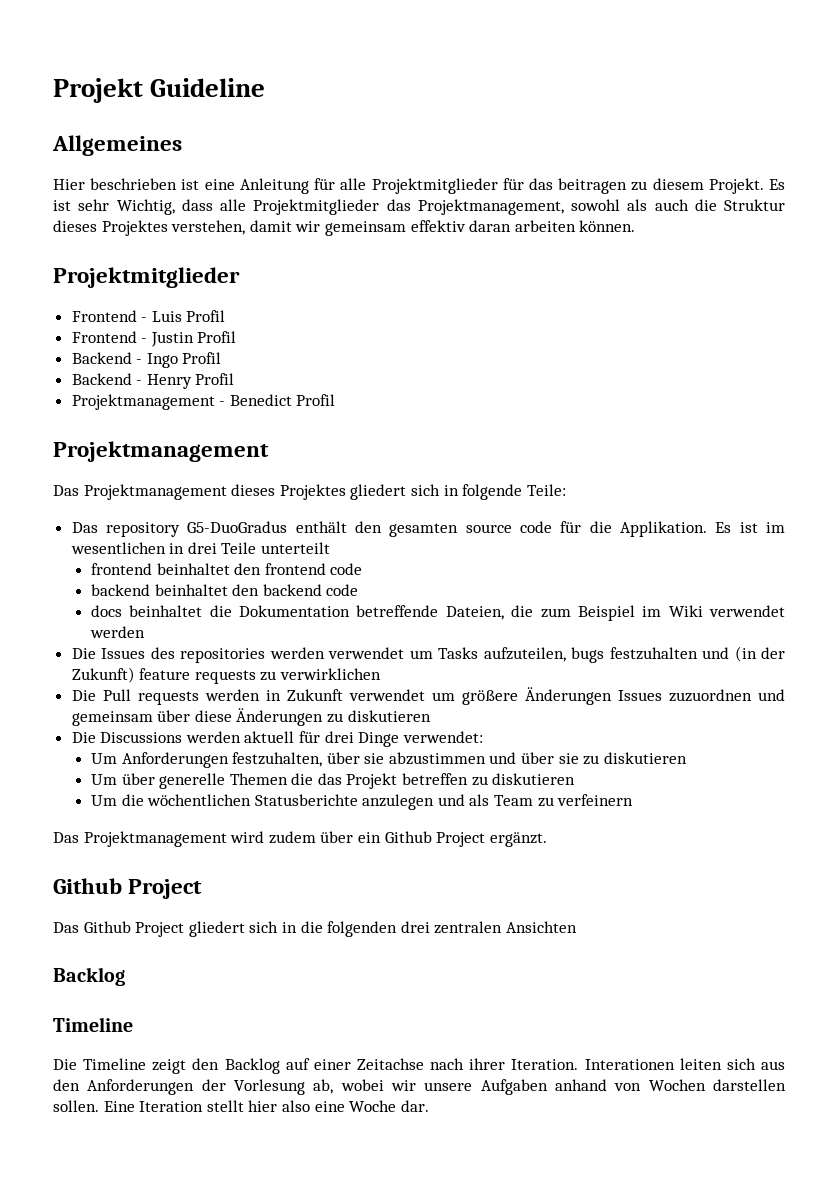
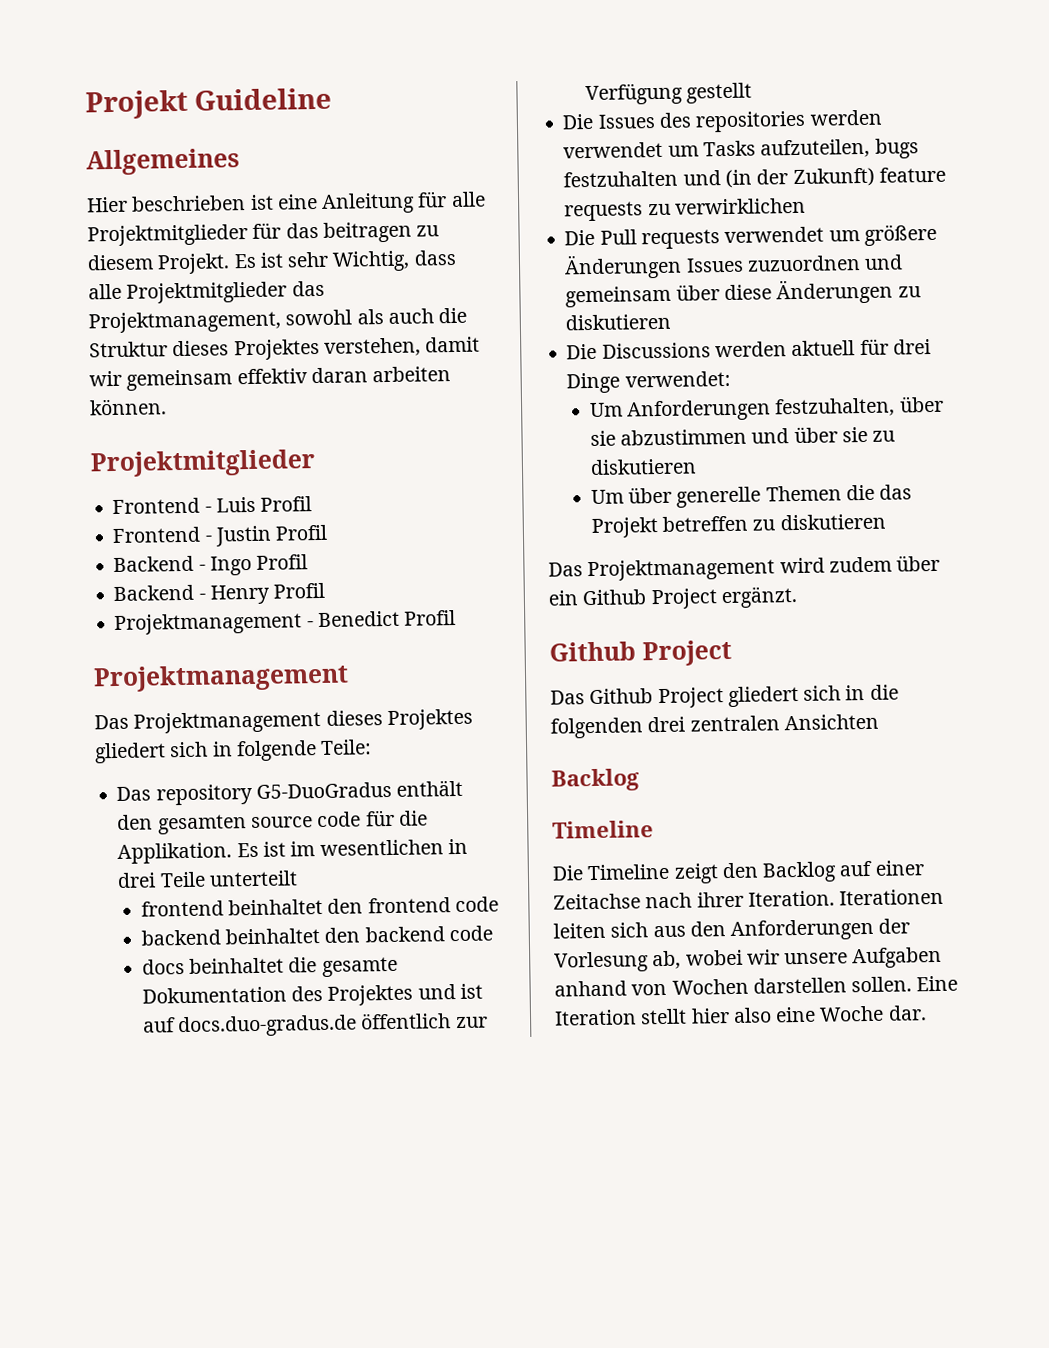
- docs beinhaltet die Dokumentation betreffende Dateien, die zum Beispiel im Wiki verwendet werden
+ docs beinhaltet die gesamte Dokumentation des Projektes und ist auf docs.duo-gradus.de öffentlich zur Verfügung gestellt
- Die Pull requests werden in Zukunft verwendet um größere Änderungen Issues zuzuordnen und gemeinsam über diese Änderungen zu diskutieren
+ Die Pull requests verwendet um größere Änderungen Issues zuzuordnen und gemeinsam über diese Änderungen zu diskutieren
- Um die wöchentlichen Statusberichte anzulegen und als Team zu verfeinern
- Interationen leiten sich aus den Anforderungen der Vorlesung ab, wobei wir unsere Aufgaben anhand von Wochen darstellen sollen.
+ Iterationen leiten sich aus den Anforderungen der Vorlesung ab, wobei wir unsere Aufgaben anhand von Wochen darstellen sollen.

